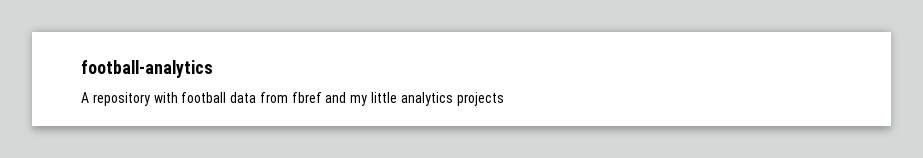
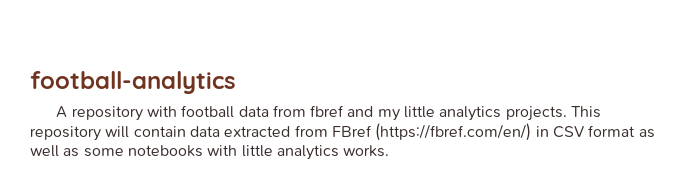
- A repository with football data from fbref and my little analytics projects
+ A repository with football data from fbref and my little analytics projects. This repository will contain data extracted from FBref (https://fbref.com/en/) in CSV format as well as some notebooks with little analytics works.

